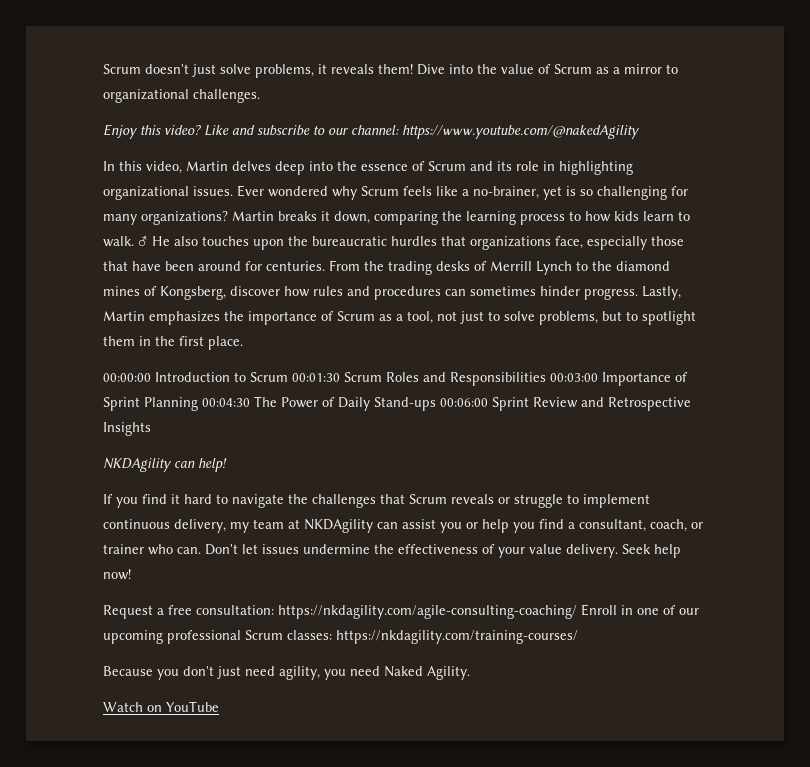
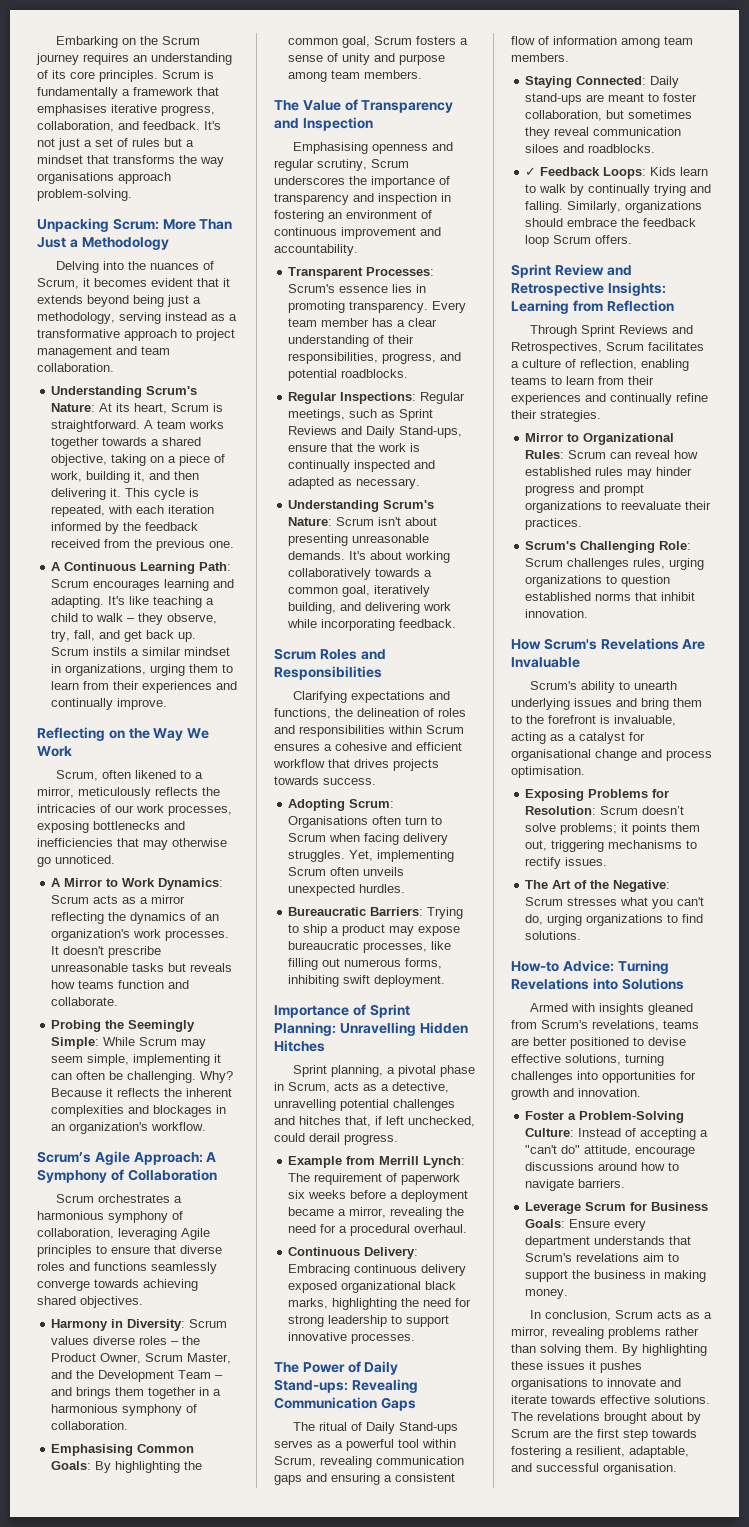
- Scrum doesn't just solve problems, it reveals them! Dive into the value of Scrum as a mirror to organizational challenges.
- Enjoy this video? Like and subscribe to our channel: https://www.youtube.com/@nakedAgility
- In this video, Martin delves deep into the essence of Scrum and its role in highlighting organizational issues. Ever wondered why Scrum feels like a no-brainer, yet is so challenging for many organizations? Martin breaks it down, comparing the learning process to how kids learn to walk. ♂ He also touches upon the bureaucratic hurdles that organizations face, especially those that have been around for centuries. From the trading desks of Merrill Lynch to the diamond mines of Kongsberg, discover how rules and procedures can sometimes hinder progress. Lastly, Martin emphasizes the importance of Scrum as a tool, not just to solve problems, but to spotlight them in the first place.
- 00:00:00 Introduction to Scrum 00:01:30 Scrum Roles and Responsibilities 00:03:00 Importance of Sprint Planning 00:04:30 The Power of Daily Stand-ups 00:06:00 Sprint Review and Retrospective Insights
- NKDAgility can help!
- If you find it hard to navigate the challenges that Scrum reveals or struggle to implement continuous delivery, my team at NKDAgility can assist you or help you find a consultant, coach, or trainer who can. Don't let issues undermine the effectiveness of your value delivery. Seek help now!
- Request a free consultation: https://nkdagility.com/agile-consulting-coaching/ Enroll in one of our upcoming professional Scrum classes: https://nkdagility.com/training-courses/
- Because you don't just need agility, you need Naked Agility.
- Watch on YouTube
+ Embarking on the Scrum journey requires an understanding of its core principles. Scrum is fundamentally a framework that emphasises iterative progress, collaboration, and feedback. It's not just a set of rules but a mindset that transforms the way organisations approach problem-solving.
+ Unpacking Scrum: More Than Just a Methodology
+ Delving into the nuances of Scrum, it becomes evident that it extends beyond being just a methodology, serving instead as a transformative approach to project management and team collaboration.
+ Understanding Scrum's Nature: At its heart, Scrum is straightforward. A team works together towards a shared objective, taking on a piece of work, building it, and then delivering it. This cycle is repeated, with each iteration informed by the feedback received from the previous one.
+ A Continuous Learning Path: Scrum encourages learning and adapting. It's like teaching a child to walk – they observe, try, fall, and get back up. Scrum instils a similar mindset in organizations, urging them to learn from their experiences and continually improve.
+ Reflecting on the Way We Work
+ Scrum, often likened to a mirror, meticulously reflects the intricacies of our work processes, exposing bottlenecks and inefficiencies that may otherwise go unnoticed.
+ A Mirror to Work Dynamics: Scrum acts as a mirror reflecting the dynamics of an organization's work processes. It doesn't prescribe unreasonable tasks but reveals how teams function and collaborate.
+ Probing the Seemingly Simple: While Scrum may seem simple, implementing it can often be challenging. Why? Because it reflects the inherent complexities and blockages in an organization's workflow.
+ Scrum’s Agile Approach: A Symphony of Collaboration
+ Scrum orchestrates a harmonious symphony of collaboration, leveraging Agile principles to ensure that diverse roles and functions seamlessly converge towards achieving shared objectives.
+ Harmony in Diversity: Scrum values diverse roles – the Product Owner, Scrum Master, and the Development Team – and brings them together in a harmonious symphony of collaboration.
+ Emphasising Common Goals: By highlighting the common goal, Scrum fosters a sense of unity and purpose among team members.
+ The Value of Transparency and Inspection
+ Emphasising openness and regular scrutiny, Scrum underscores the importance of transparency and inspection in fostering an environment of continuous improvement and accountability.
+ Transparent Processes: Scrum's essence lies in promoting transparency. Every team member has a clear understanding of their responsibilities, progress, and potential roadblocks.
+ Regular Inspections: Regular meetings, such as Sprint Reviews and Daily Stand-ups, ensure that the work is continually inspected and adapted as necessary.
+ Understanding Scrum's Nature: Scrum isn't about presenting unreasonable demands. It's about working collaboratively towards a common goal, iteratively building, and delivering work while incorporating feedback.
+ Scrum Roles and Responsibilities
+ Clarifying expectations and functions, the delineation of roles and responsibilities within Scrum ensures a cohesive and efficient workflow that drives projects towards success.
+ Adopting Scrum: Organisations often turn to Scrum when facing delivery struggles. Yet, implementing Scrum often unveils unexpected hurdles.
+ Bureaucratic Barriers: Trying to ship a product may expose bureaucratic processes, like filling out numerous forms, inhibiting swift deployment.
+ Importance of Sprint Planning: Unravelling Hidden Hitches
+ Sprint planning, a pivotal phase in Scrum, acts as a detective, unravelling potential challenges and hitches that, if left unchecked, could derail progress.
+ Example from Merrill Lynch: The requirement of paperwork six weeks before a deployment became a mirror, revealing the need for a procedural overhaul.
+ Continuous Delivery: Embracing continuous delivery exposed organizational black marks, highlighting the need for strong leadership to support innovative processes.
+ The Power of Daily Stand-ups: Revealing Communication Gaps
+ The ritual of Daily Stand-ups serves as a powerful tool within Scrum, revealing communication gaps and ensuring a consistent flow of information among team members.
+ Staying Connected: Daily stand-ups are meant to foster collaboration, but sometimes they reveal communication siloes and roadblocks.
+ ✓ Feedback Loops: Kids learn to walk by continually trying and falling. Similarly, organizations should embrace the feedback loop Scrum offers.
+ Sprint Review and Retrospective Insights: Learning from Reflection
+ Through Sprint Reviews and Retrospectives, Scrum facilitates a culture of reflection, enabling teams to learn from their experiences and continually refine their strategies.
+ Mirror to Organizational Rules: Scrum can reveal how established rules may hinder progress and prompt organizations to reevaluate their practices.
+ Scrum's Challenging Role: Scrum challenges rules, urging organizations to question established norms that inhibit innovation.
+ How Scrum's Revelations Are Invaluable
+ Scrum's ability to unearth underlying issues and bring them to the forefront is invaluable, acting as a catalyst for organisational change and process optimisation.
+ Exposing Problems for Resolution: Scrum doesn’t solve problems; it points them out, triggering mechanisms to rectify issues.
+ The Art of the Negative: Scrum stresses what you can't do, urging organizations to find solutions.
+ How-to Advice: Turning Revelations into Solutions
+ Armed with insights gleaned from Scrum's revelations, teams are better positioned to devise effective solutions, turning challenges into opportunities for growth and innovation.
+ Foster a Problem-Solving Culture: Instead of accepting a "can't do" attitude, encourage discussions around how to navigate barriers.
+ Leverage Scrum for Business Goals: Ensure every department understands that Scrum's revelations aim to support the business in making money.
+ In conclusion, Scrum acts as a mirror, revealing problems rather than solving them. By highlighting these issues it pushes organisations to innovate and iterate towards effective solutions. The revelations brought about by Scrum are the first step towards fostering a resilient, adaptable, and successful organisation.

